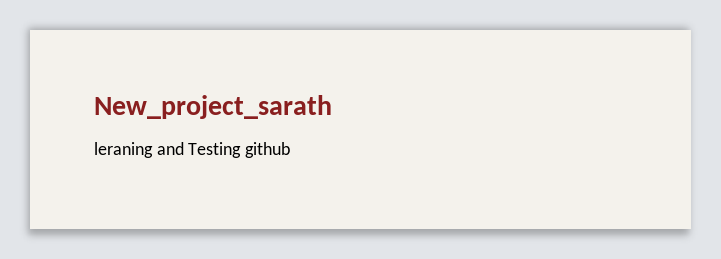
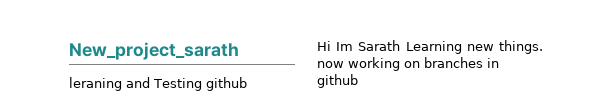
+ Hi Im Sarath Learning new things. now working on branches in github

